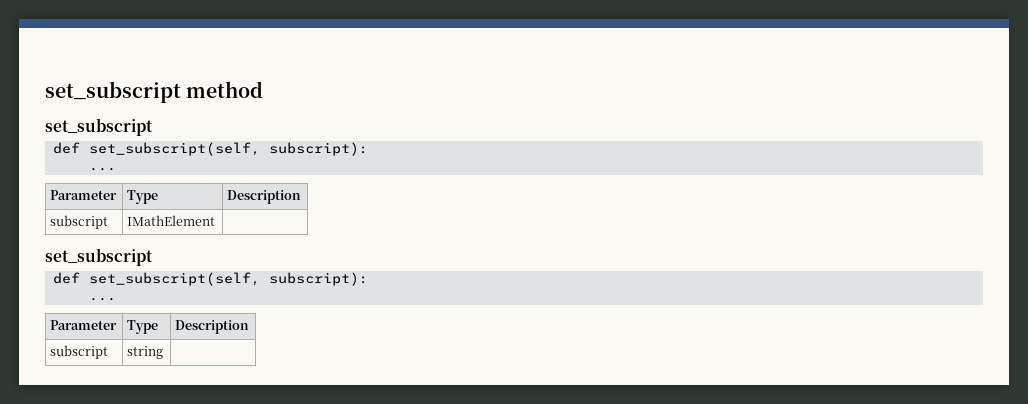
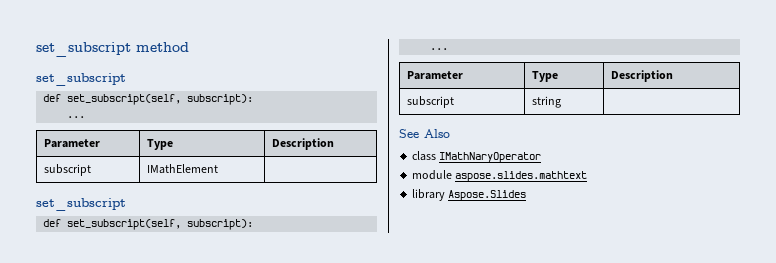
+ See Also
+ class IMathNaryOperator
+ module aspose.slides.mathtext
+ library Aspose.Slides

